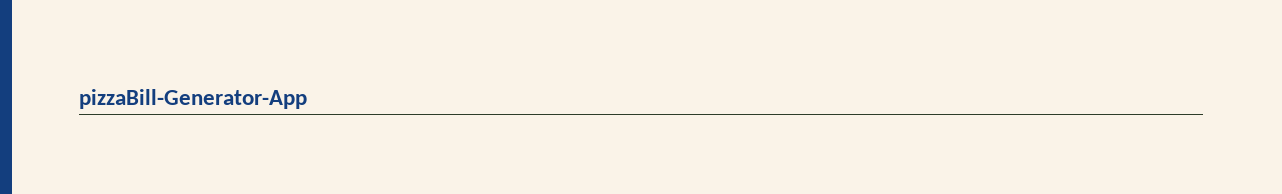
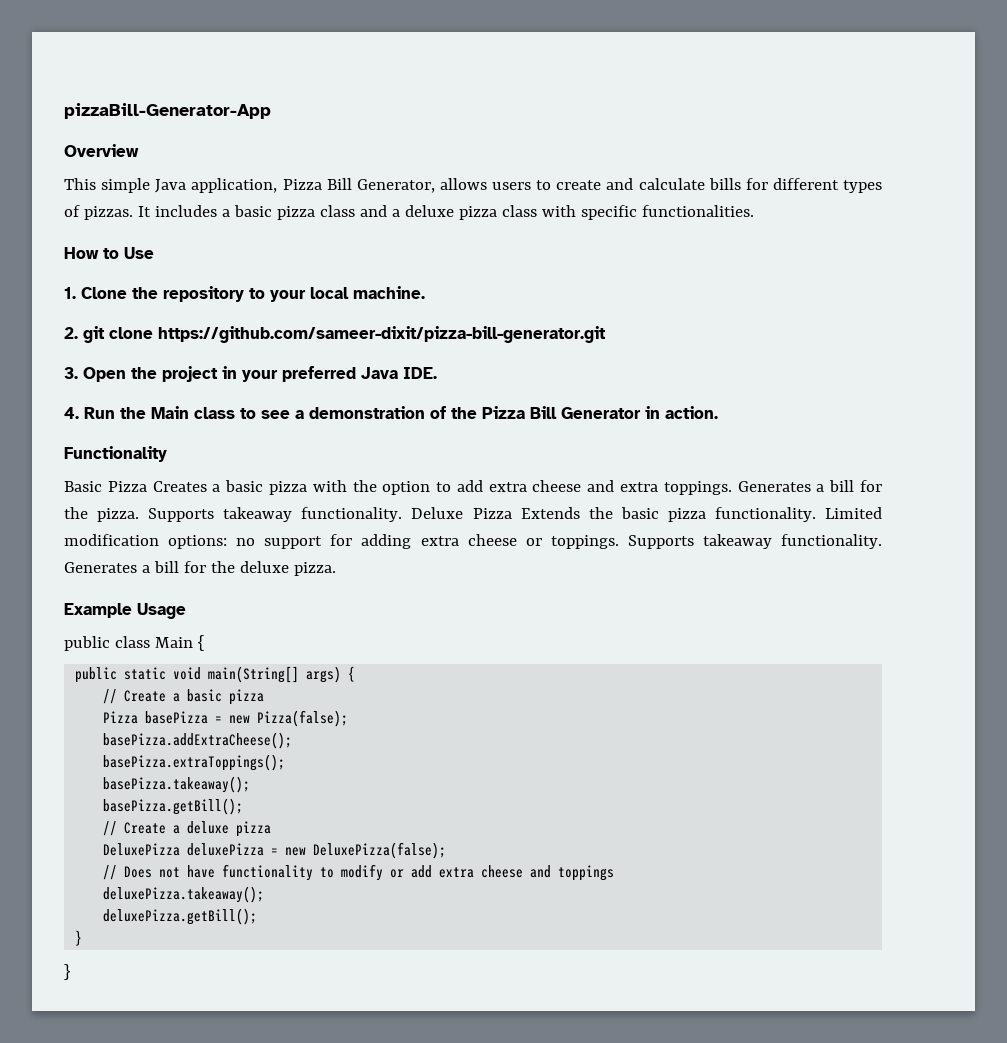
+ Overview
+ This simple Java application, Pizza Bill Generator, allows users to create and calculate bills for different types of pizzas. It includes a basic pizza class and a deluxe pizza class with specific functionalities.
+ How to Use
+ 1. Clone the repository to your local machine.
+ 2. git clone https://github.com/sameer-dixit/pizza-bill-generator.git
+ 3. Open the project in your preferred Java IDE.
+ 4. Run the Main class to see a demonstration of the Pizza Bill Generator in action.
+ Functionality
+ Basic Pizza Creates a basic pizza with the option to add extra cheese and extra toppings. Generates a bill for the pizza. Supports takeaway functionality. Deluxe Pizza Extends the basic pizza functionality. Limited modification options: no support for adding extra cheese or toppings. Supports takeaway functionality. Generates a bill for the deluxe pizza.
+ Example Usage
+ public class Main {
+ public static void main(String[] args) {
+ // Create a basic pizza
+ Pizza basePizza = new Pizza(false);
+ basePizza.addExtraCheese();
+ basePizza.extraToppings();
+ basePizza.takeaway();
+ basePizza.getBill();
+ // Create a deluxe pizza
+ DeluxePizza deluxePizza = new DeluxePizza(false);
+ // Does not have functionality to modify or add extra cheese and toppings
+ deluxePizza.takeaway();
+ deluxePizza.getBill();
+ }
+ }

